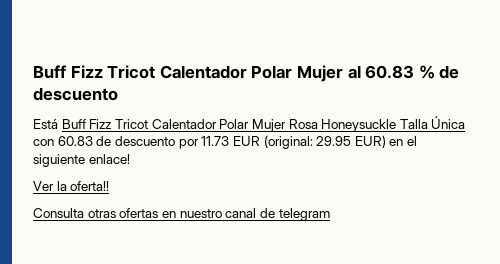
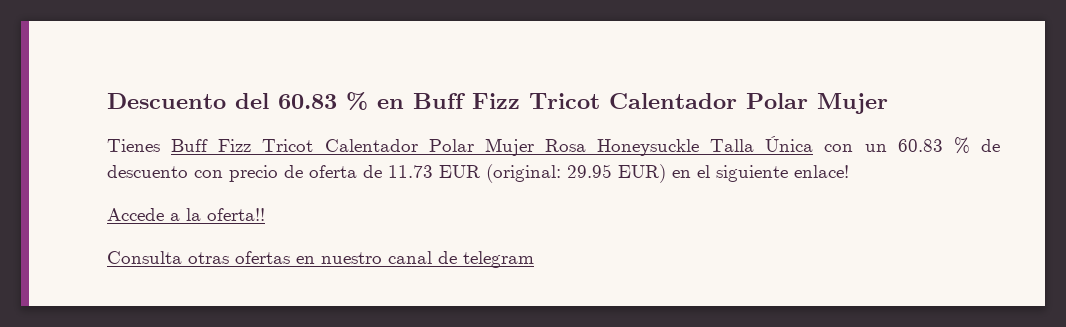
- Buff Fizz Tricot Calentador Polar Mujer al 60.83 % de descuento
- Está Buff Fizz Tricot Calentador Polar Mujer Rosa Honeysuckle Talla Única con 60.83 de descuento por 11.73 EUR (original: 29.95 EUR) en el siguiente enlace!
+ Descuento del 60.83 % en Buff Fizz Tricot Calentador Polar Mujer
+ Tienes Buff Fizz Tricot Calentador Polar Mujer Rosa Honeysuckle Talla Única con un 60.83 % de descuento con precio de oferta de 11.73 EUR (original: 29.95 EUR) en el siguiente enlace!
- Ver la oferta!!
+ Accede a la oferta!!

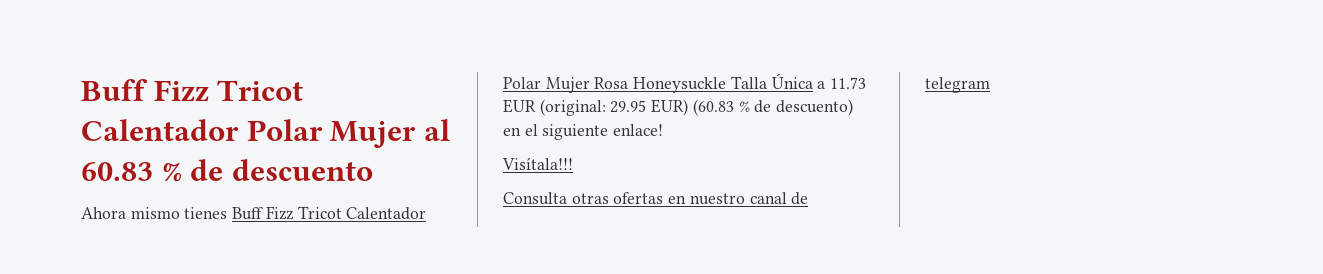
- Descuento del 60.83 % en Buff Fizz Tricot Calentador Polar Mujer
- Tienes Buff Fizz Tricot Calentador Polar Mujer Rosa Honeysuckle Talla Única con un 60.83 % de descuento con precio de oferta de 11.73 EUR (original: 29.95 EUR) en el siguiente enlace!
+ Buff Fizz Tricot Calentador Polar Mujer al 60.83 % de descuento
+ Ahora mismo tienes Buff Fizz Tricot Calentador Polar Mujer Rosa Honeysuckle Talla Única a 11.73 EUR (original: 29.95 EUR) (60.83 % de descuento) en el siguiente enlace!
- Accede a la oferta!!
+ Visítala!!!

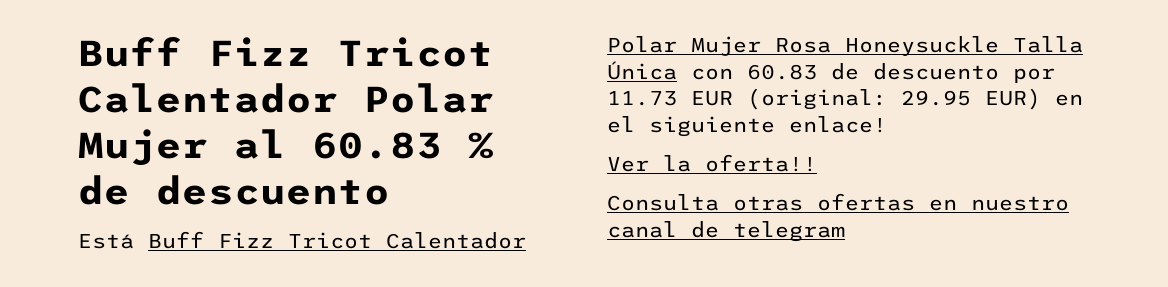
- Ahora mismo tienes Buff Fizz Tricot Calentador Polar Mujer Rosa Honeysuckle Talla Única a 11.73 EUR (original: 29.95 EUR) (60.83 % de descuento) en el siguiente enlace!
+ Está Buff Fizz Tricot Calentador Polar Mujer Rosa Honeysuckle Talla Única con 60.83 de descuento por 11.73 EUR (original: 29.95 EUR) en el siguiente enlace!
- Visítala!!!
+ Ver la oferta!!

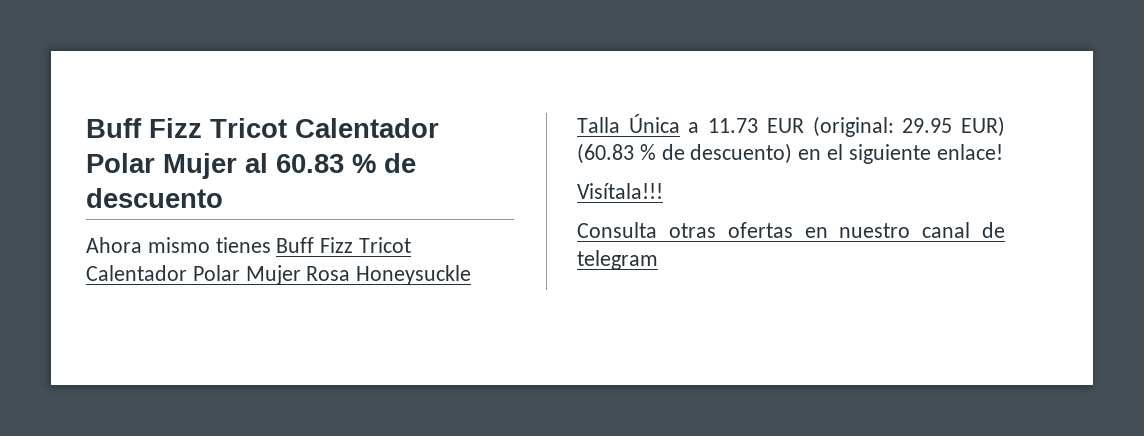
- Está Buff Fizz Tricot Calentador Polar Mujer Rosa Honeysuckle Talla Única con 60.83 de descuento por 11.73 EUR (original: 29.95 EUR) en el siguiente enlace!
+ Ahora mismo tienes Buff Fizz Tricot Calentador Polar Mujer Rosa Honeysuckle Talla Única a 11.73 EUR (original: 29.95 EUR) (60.83 % de descuento) en el siguiente enlace!
- Ver la oferta!!
+ Visítala!!!

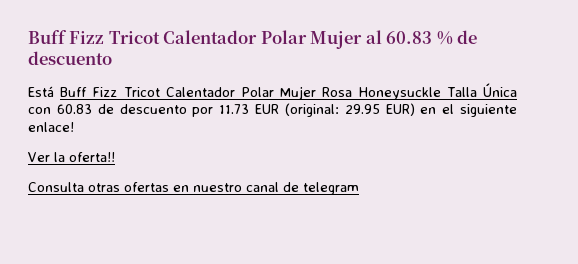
- Ahora mismo tienes Buff Fizz Tricot Calentador Polar Mujer Rosa Honeysuckle Talla Única a 11.73 EUR (original: 29.95 EUR) (60.83 % de descuento) en el siguiente enlace!
+ Está Buff Fizz Tricot Calentador Polar Mujer Rosa Honeysuckle Talla Única con 60.83 de descuento por 11.73 EUR (original: 29.95 EUR) en el siguiente enlace!
- Visítala!!!
+ Ver la oferta!!

